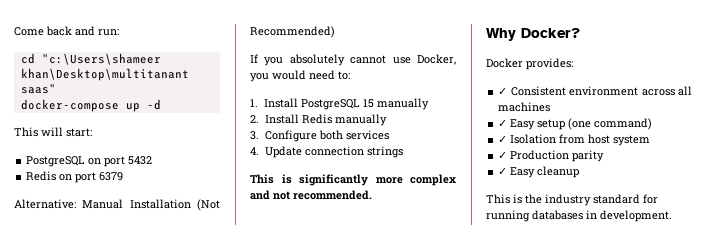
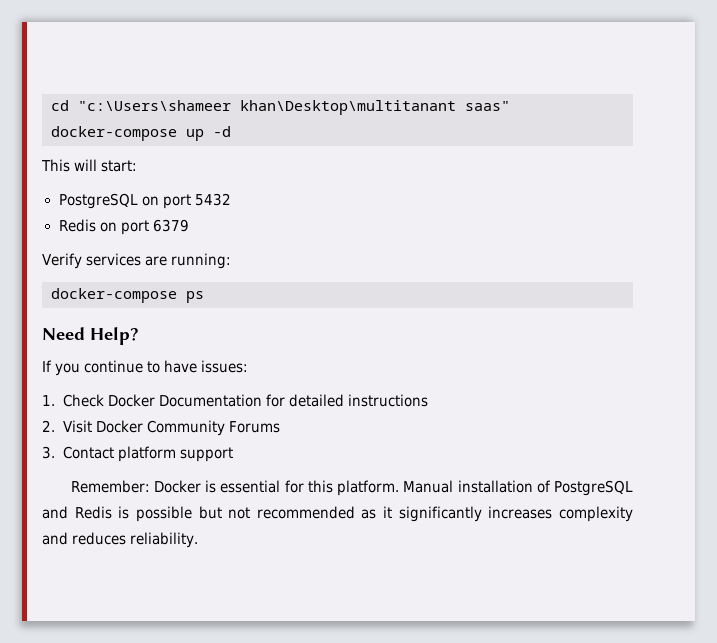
- Come back and run:
- Alternative: Manual Installation (Not Recommended)
- If you absolutely cannot use Docker, you would need to:
- 1. Install PostgreSQL 15 manually
- 2. Install Redis manually
- 3. Configure both services
- 4. Update connection strings
- This is significantly more complex and not recommended.
- Why Docker?
- Docker provides:
- ✓ Consistent environment across all machines
- ✓ Easy setup (one command)
- ✓ Isolation from host system
- ✓ Production parity
- ✓ Easy cleanup
- This is the industry standard for running databases in development.
+ Verify services are running:
+ docker-compose ps
+ Need Help?
+ If you continue to have issues:
+ 1. Check Docker Documentation for detailed instructions
+ 2. Visit Docker Community Forums
+ 3. Contact platform support
+ Remember: Docker is essential for this platform. Manual installation of PostgreSQL and Redis is possible but not recommended as it significantly increases complexity and reduces reliability.

